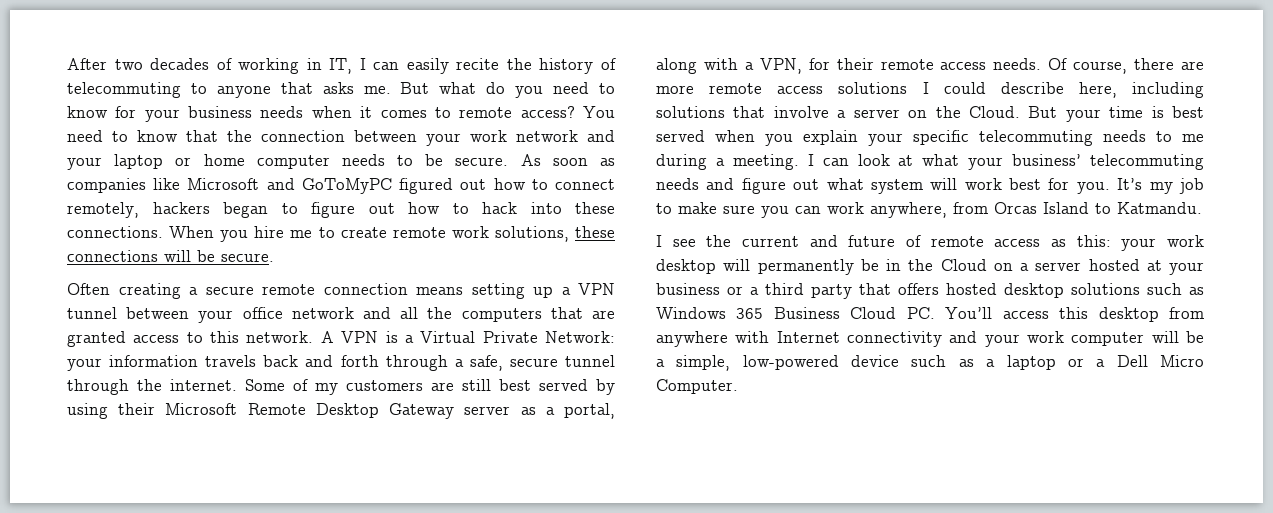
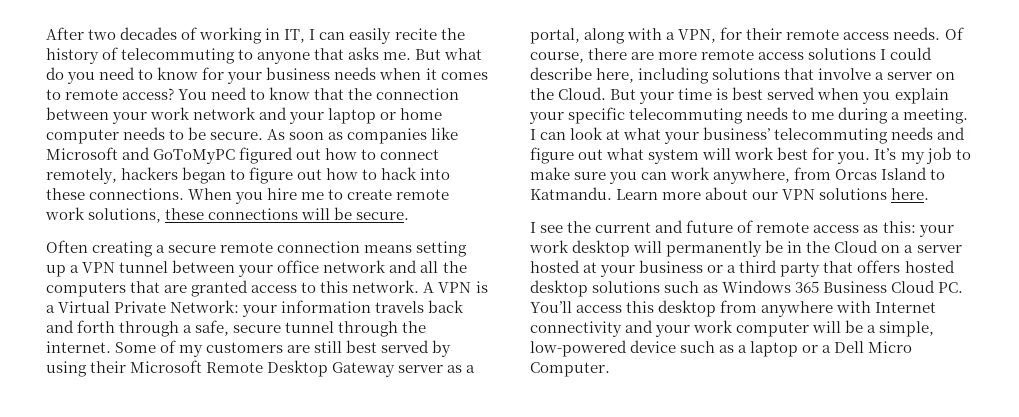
+ Learn more about our VPN solutions here.

